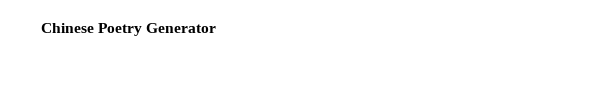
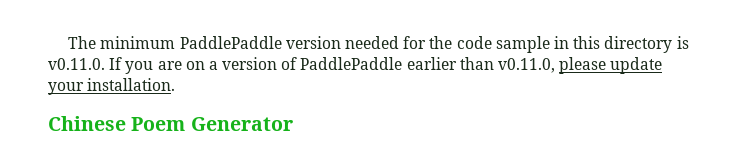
- Chinese Poetry Generator
+ The minimum PaddlePaddle version needed for the code sample in this directory is v0.11.0. If you are on a version of PaddlePaddle earlier than v0.11.0, please update your installation.
+ Chinese Poem Generator

